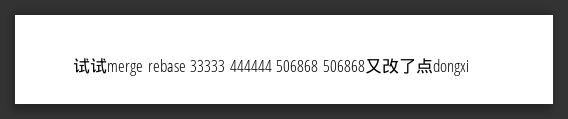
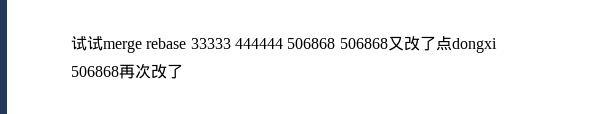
- 试试merge rebase 33333 444444 506868 506868又改了点dongxi
+ 试试merge rebase 33333 444444 506868 506868又改了点dongxi 506868再次改了

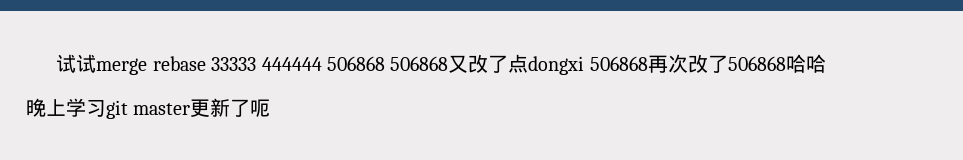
- 试试merge rebase 33333 444444 506868 506868又改了点dongxi 506868再次改了
+ 试试merge rebase 33333 444444 506868 506868又改了点dongxi 506868再次改了506868哈哈
+ 晚上学习git master更新了呃

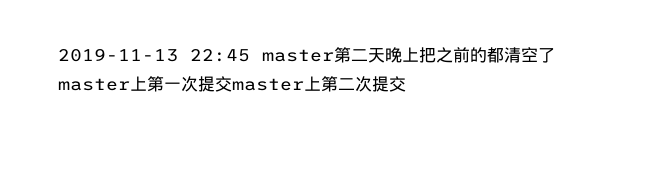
- 试试merge rebase 33333 444444 506868 506868又改了点dongxi 506868再次改了506868哈哈
- 晚上学习git master更新了呃
+ 2019-11-13 22:45 master第二天晚上把之前的都清空了master上第一次提交master上第二次提交

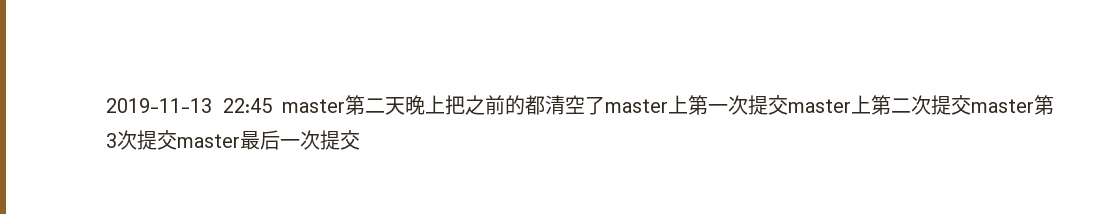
- 2019-11-13 22:45 master第二天晚上把之前的都清空了master上第一次提交master上第二次提交
+ 2019-11-13 22:45 master第二天晚上把之前的都清空了master上第一次提交master上第二次提交master第3次提交master最后一次提交

